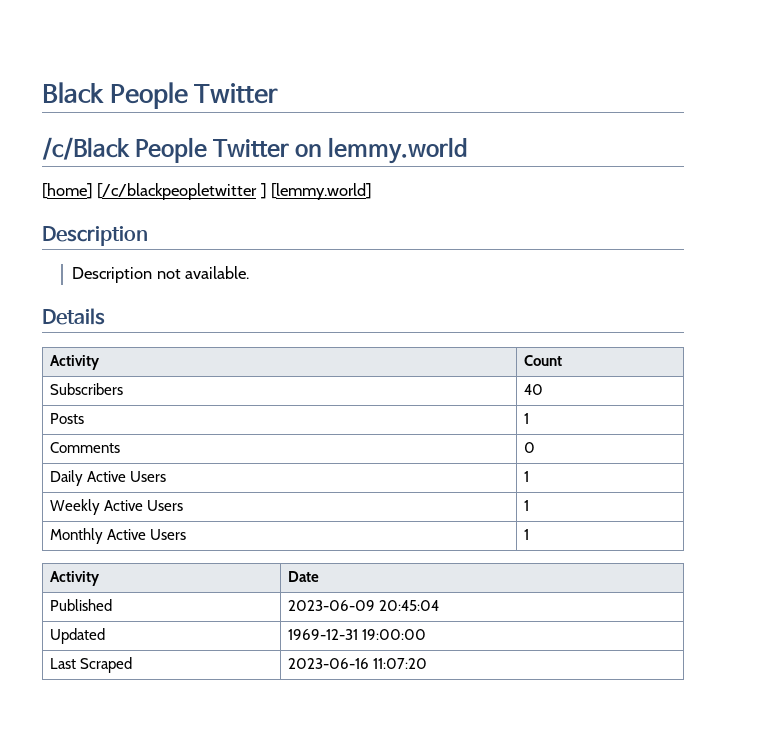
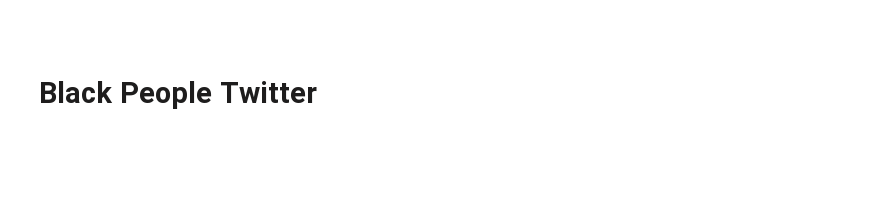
- /c/Black People Twitter on lemmy.world
- [home] [/c/blackpeopletwitter ] [lemmy.world]
- Description
- Description not available.
- Details
- Activity | Count
- Subscribers | 40
- Posts | 1
- Comments | 0
- Daily Active Users | 1
- Weekly Active Users | 1
- Monthly Active Users | 1
- Activity | Date
- Published | 2023-06-09 20:45:04
- Updated | 1969-12-31 19:00:00
- Last Scraped | 2023-06-16 11:07:20

